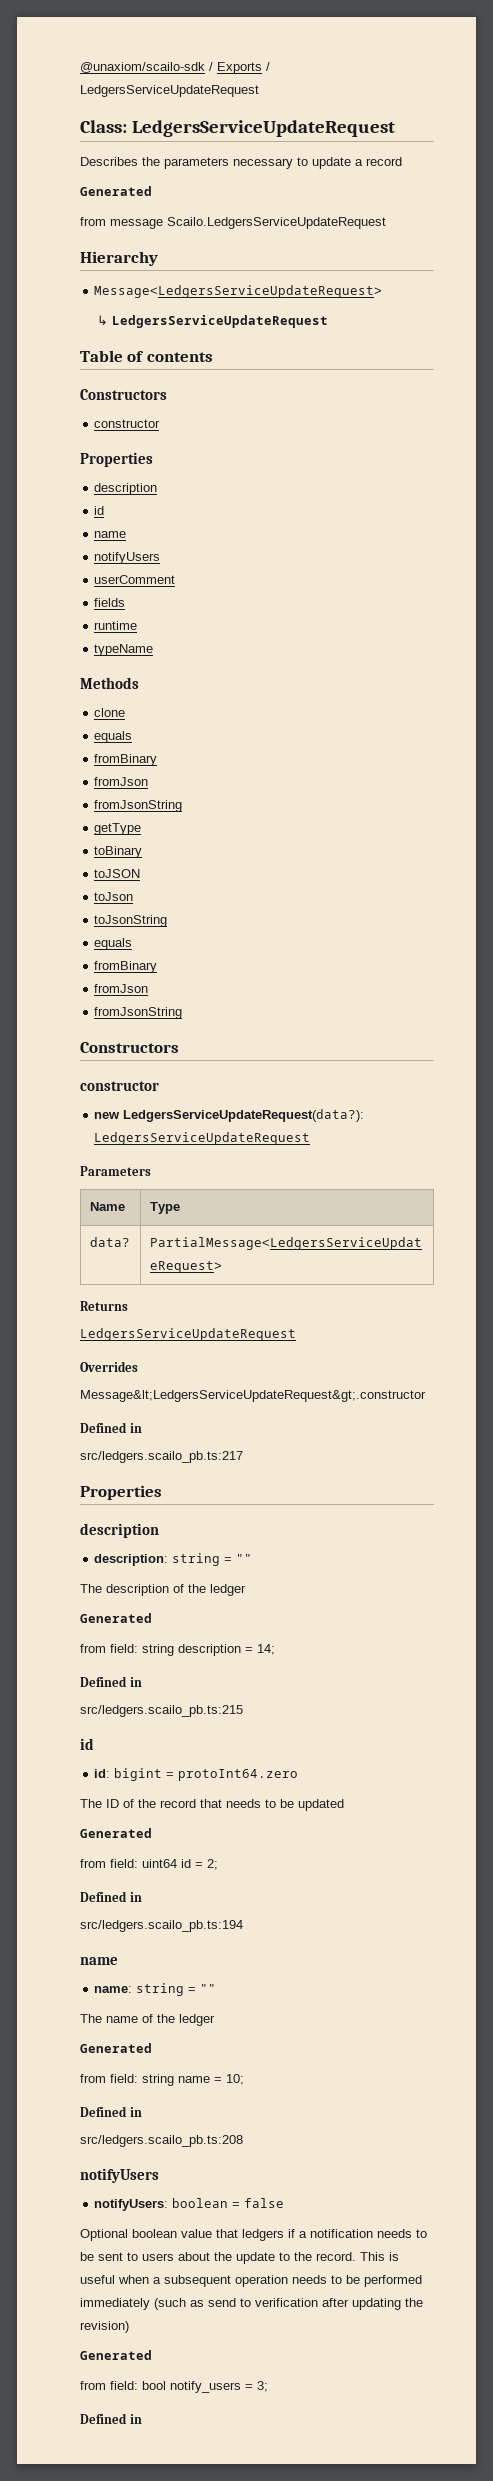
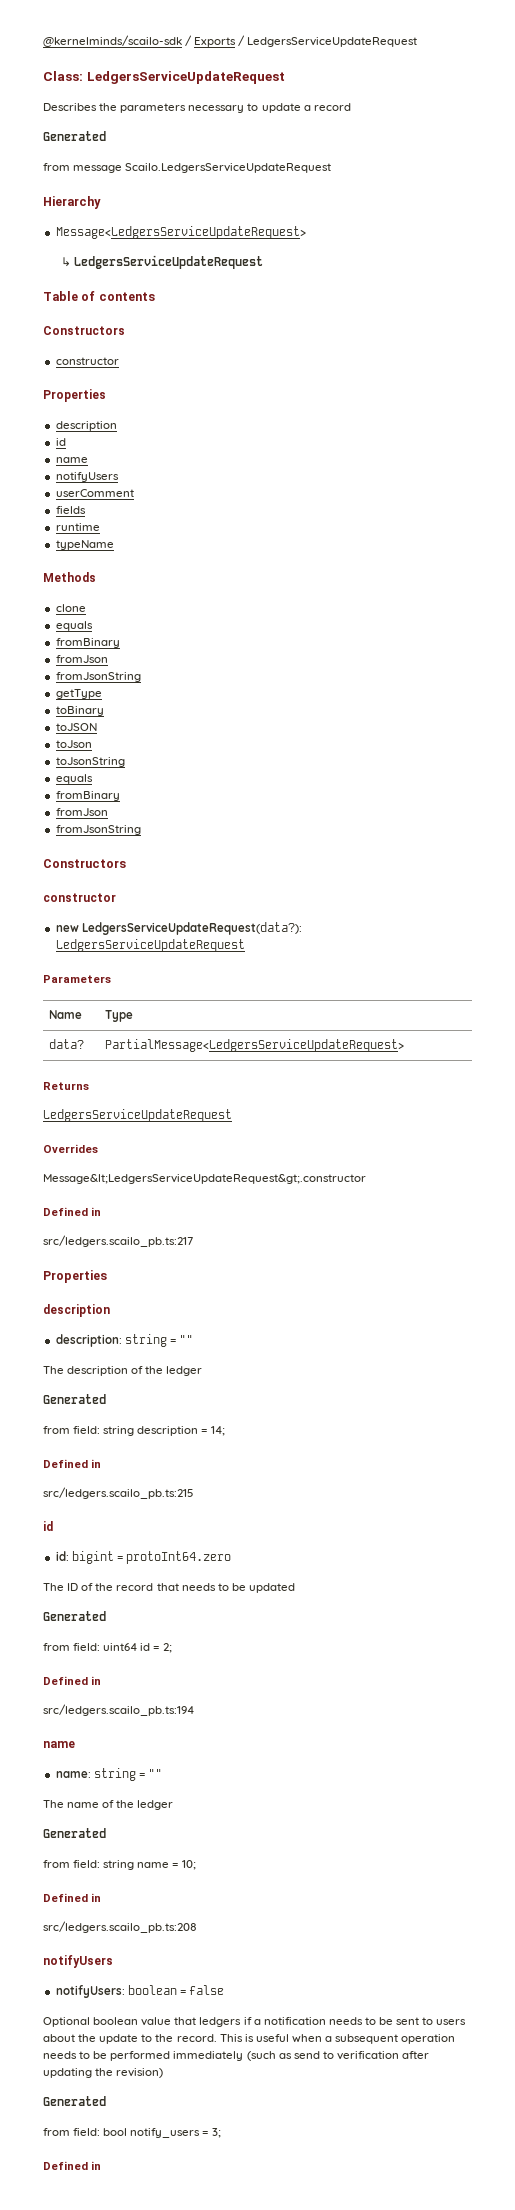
- @unaxiom/scailo-sdk / Exports / LedgersServiceUpdateRequest
+ @kernelminds/scailo-sdk / Exports / LedgersServiceUpdateRequest

